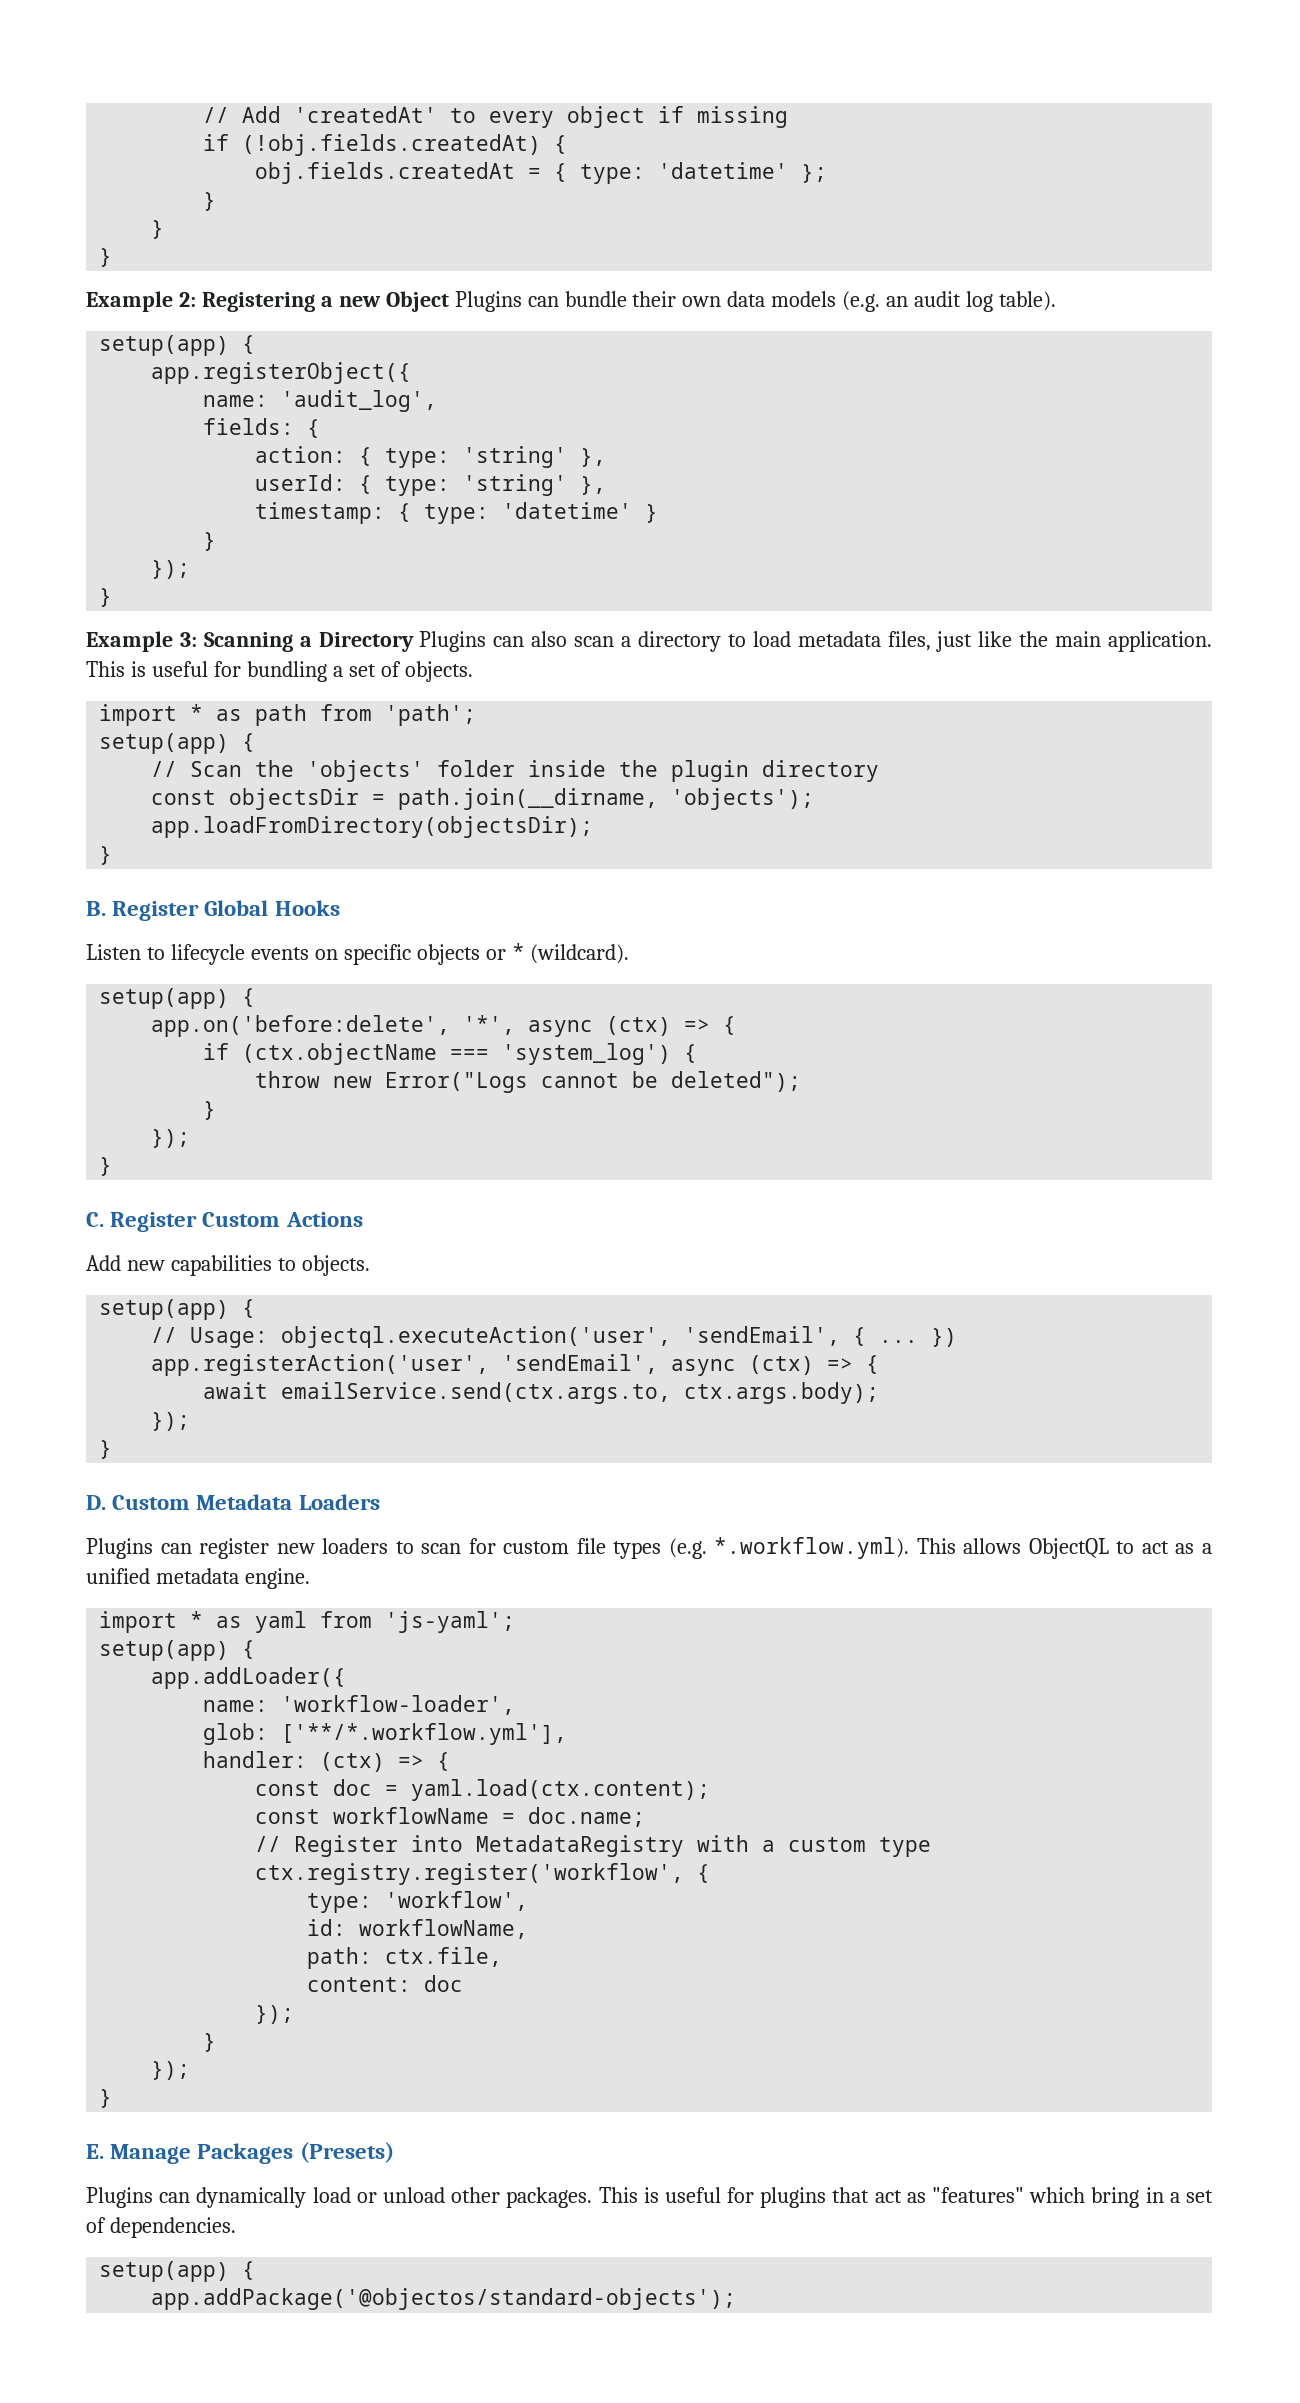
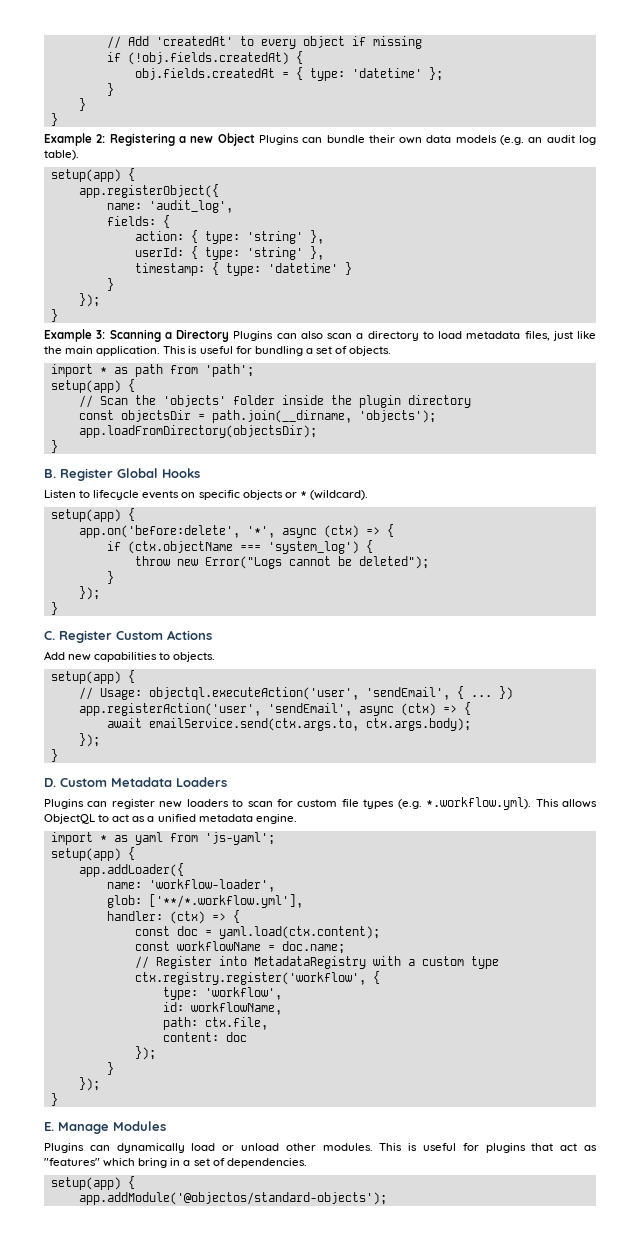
- E. Manage Packages (Presets)
+ E. Manage Modules
- Plugins can dynamically load or unload other packages.
+ Plugins can dynamically load or unload other modules.
- app.addPackage('@objectos/standard-objects');
+ app.addModule('@objectos/standard-objects');

